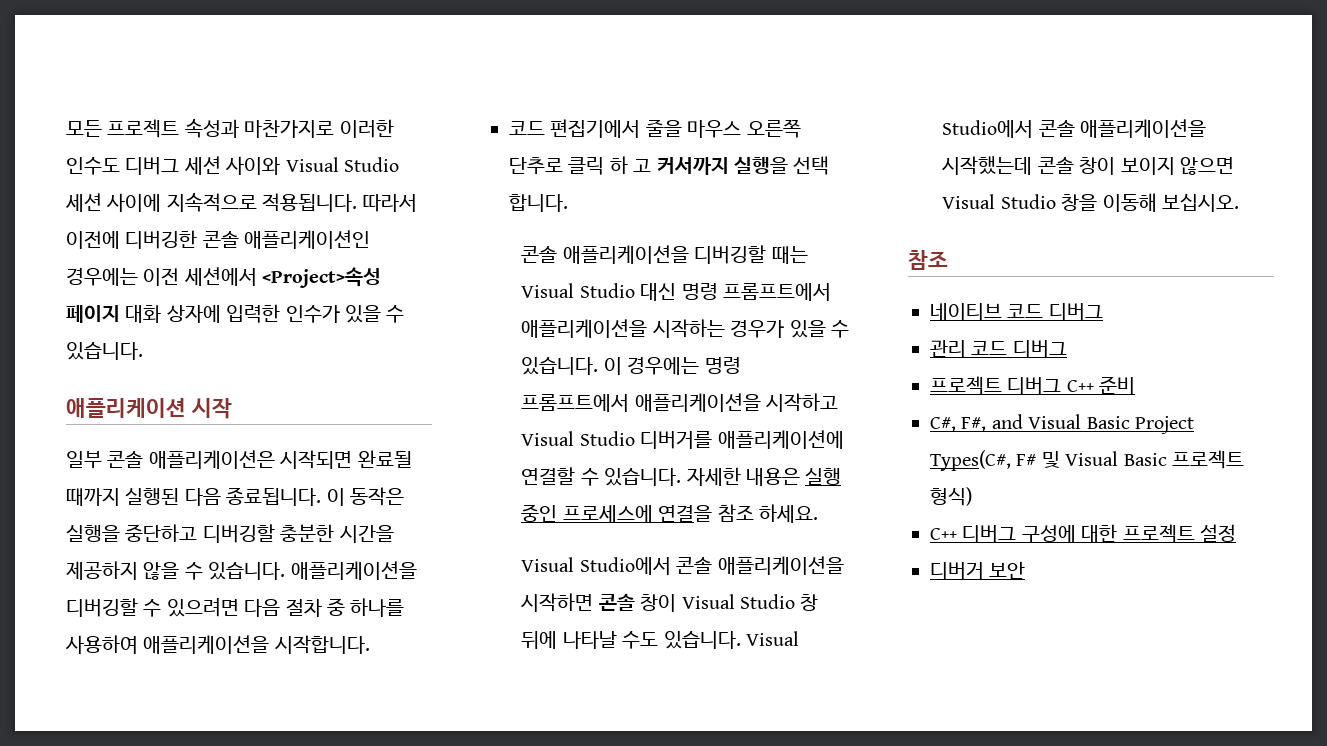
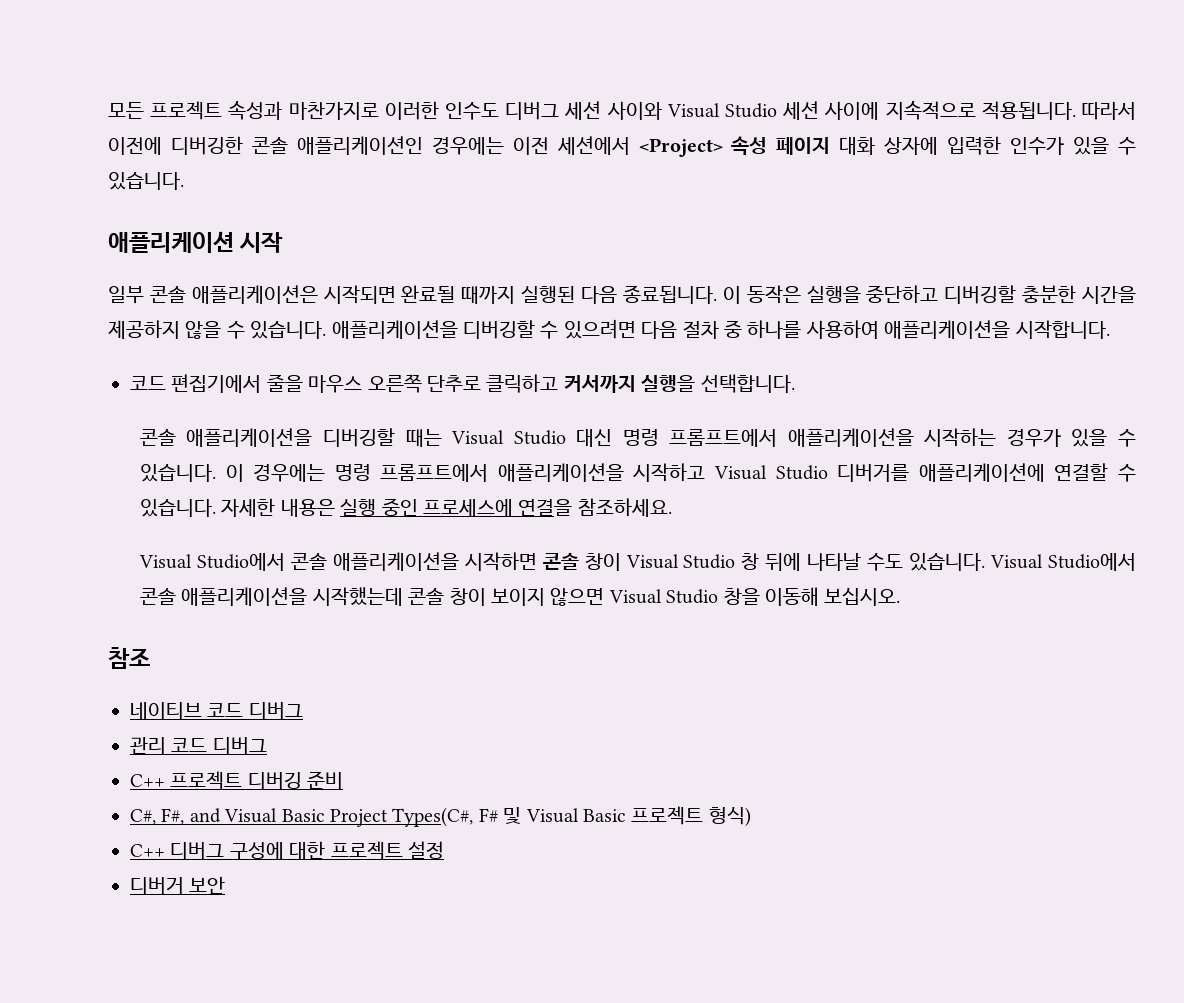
- 따라서 이전에 디버깅한 콘솔 애플리케이션인 경우에는 이전 세션에서 <Project>속성 페이지 대화 상자에 입력한 인수가 있을 수 있습니다.
+ 따라서 이전에 디버깅한 콘솔 애플리케이션인 경우에는 이전 세션에서 <Project> 속성 페이지 대화 상자에 입력한 인수가 있을 수 있습니다.
- 코드 편집기에서 줄을 마우스 오른쪽 단추로 클릭 하 고 커서까지 실행을 선택 합니다.
+ 코드 편집기에서 줄을 마우스 오른쪽 단추로 클릭하고 커서까지 실행을 선택합니다.
- 자세한 내용은 실행 중인 프로세스에 연결을 참조 하세요.
+ 자세한 내용은 실행 중인 프로세스에 연결을 참조하세요.
- 프로젝트 디버그 C++ 준비
+ C++ 프로젝트 디버깅 준비

